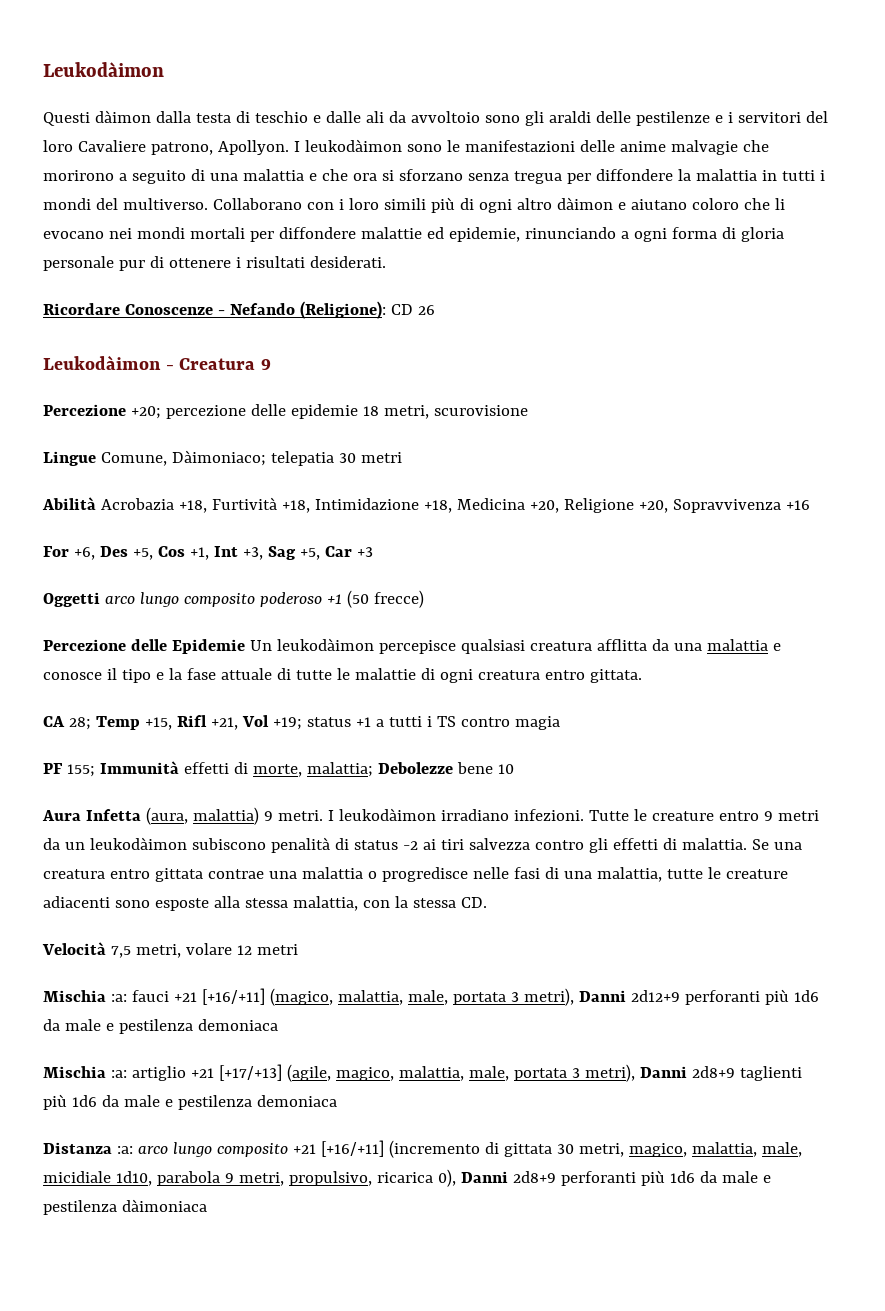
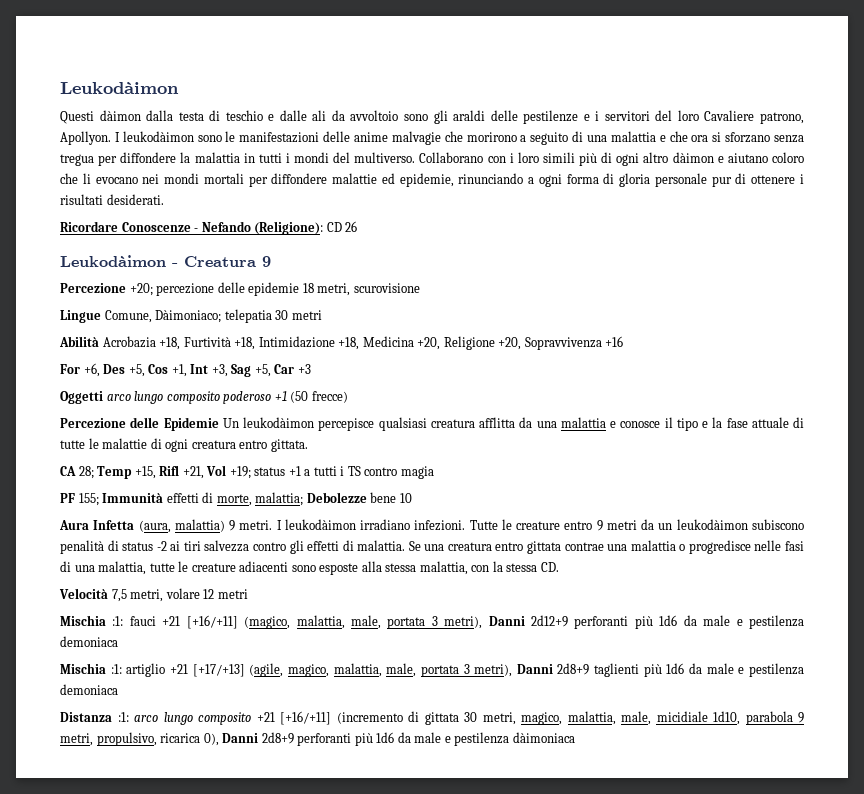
- Mischia :a: fauci +21 [+16/+11] (magico, malattia, male, portata 3 metri), Danni 2d12+9 perforanti più 1d6 da male e pestilenza demoniaca
+ Mischia :1: fauci +21 [+16/+11] (magico, malattia, male, portata 3 metri), Danni 2d12+9 perforanti più 1d6 da male e pestilenza demoniaca
- Mischia :a: artiglio +21 [+17/+13] (agile, magico, malattia, male, portata 3 metri), Danni 2d8+9 taglienti più 1d6 da male e pestilenza demoniaca
+ Mischia :1: artiglio +21 [+17/+13] (agile, magico, malattia, male, portata 3 metri), Danni 2d8+9 taglienti più 1d6 da male e pestilenza demoniaca
- Distanza :a: arco lungo composito +21 [+16/+11] (incremento di gittata 30 metri, magico, malattia, male, micidiale 1d10, parabola 9 metri, propulsivo, ricarica 0), Danni 2d8+9 perforanti più 1d6 da male e pestilenza dàimoniaca
+ Distanza :1: arco lungo composito +21 [+16/+11] (incremento di gittata 30 metri, magico, malattia, male, micidiale 1d10, parabola 9 metri, propulsivo, ricarica 0), Danni 2d8+9 perforanti più 1d6 da male e pestilenza dàimoniaca

